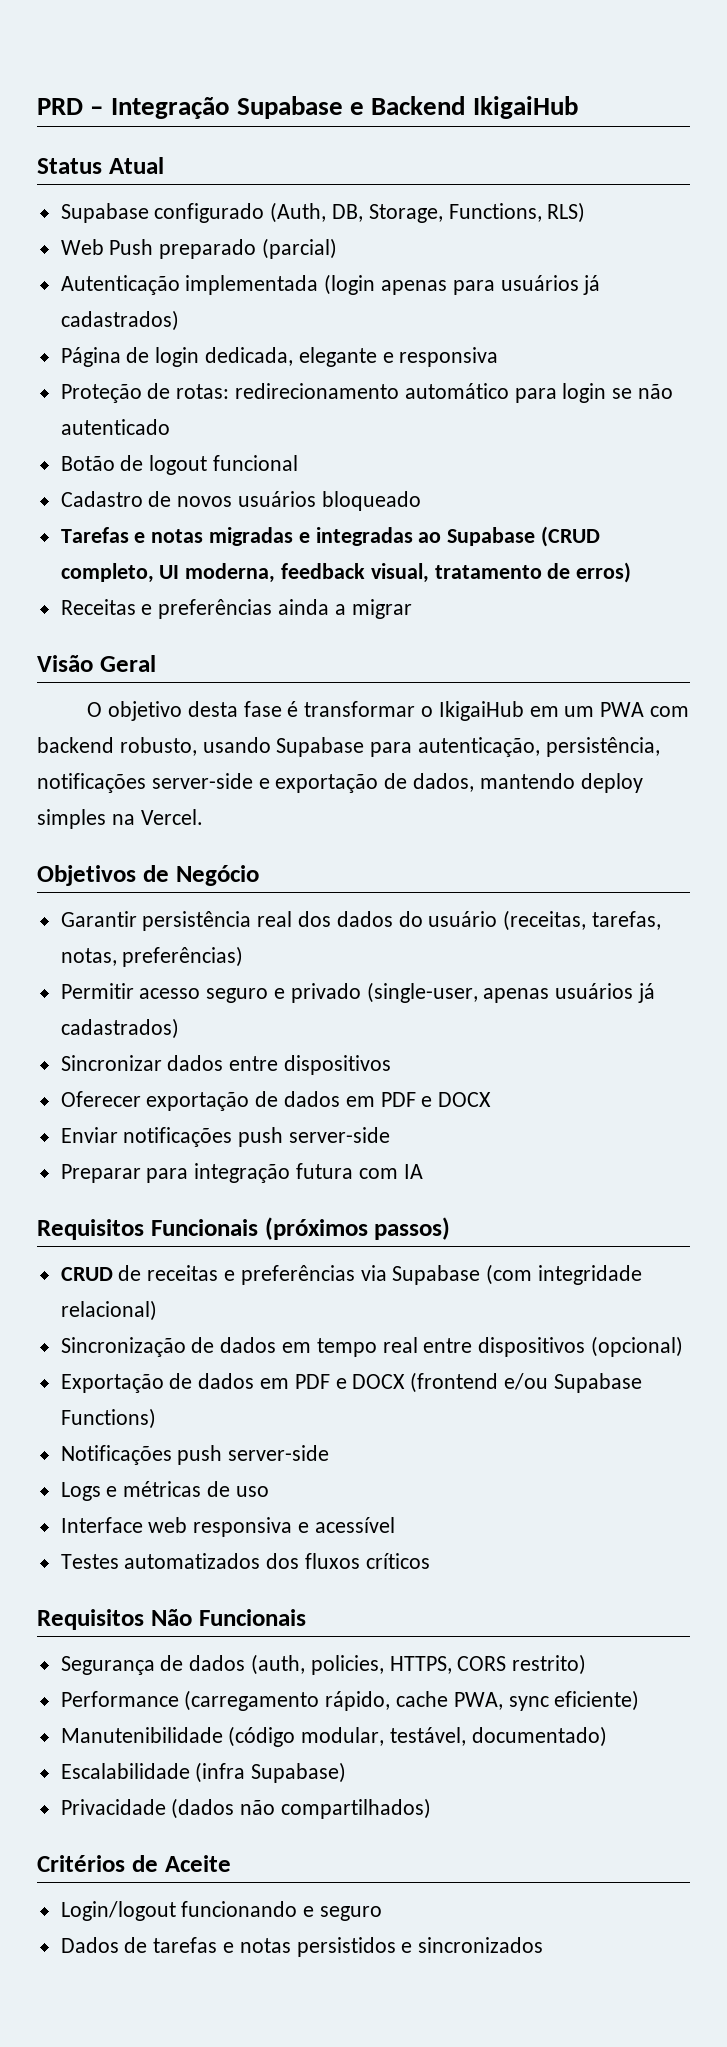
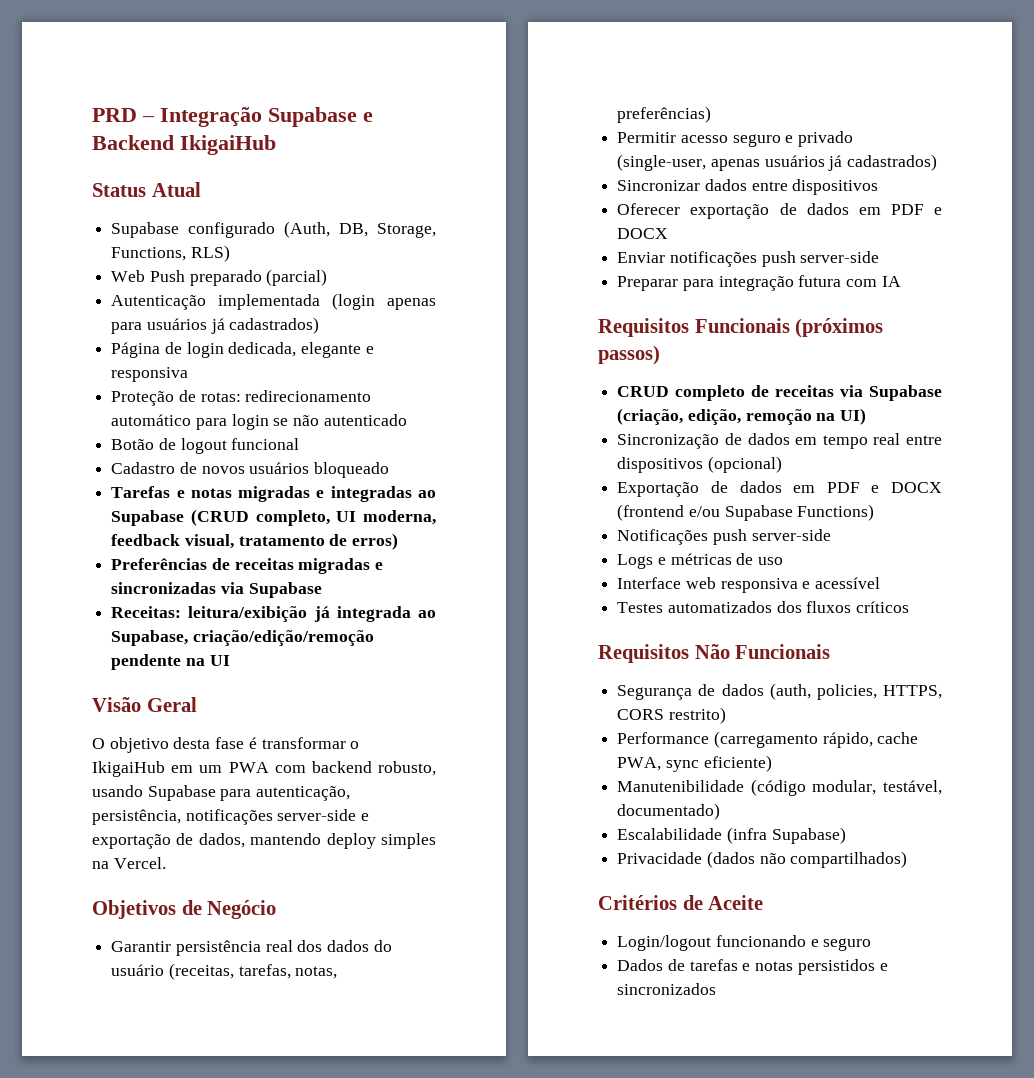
- Receitas e preferências ainda a migrar
+ Preferências de receitas migradas e sincronizadas via Supabase
+ Receitas: leitura/exibição já integrada ao Supabase, criação/edição/remoção pendente na UI
- CRUD de receitas e preferências via Supabase (com integridade relacional)
+ CRUD completo de receitas via Supabase (criação, edição, remoção na UI)

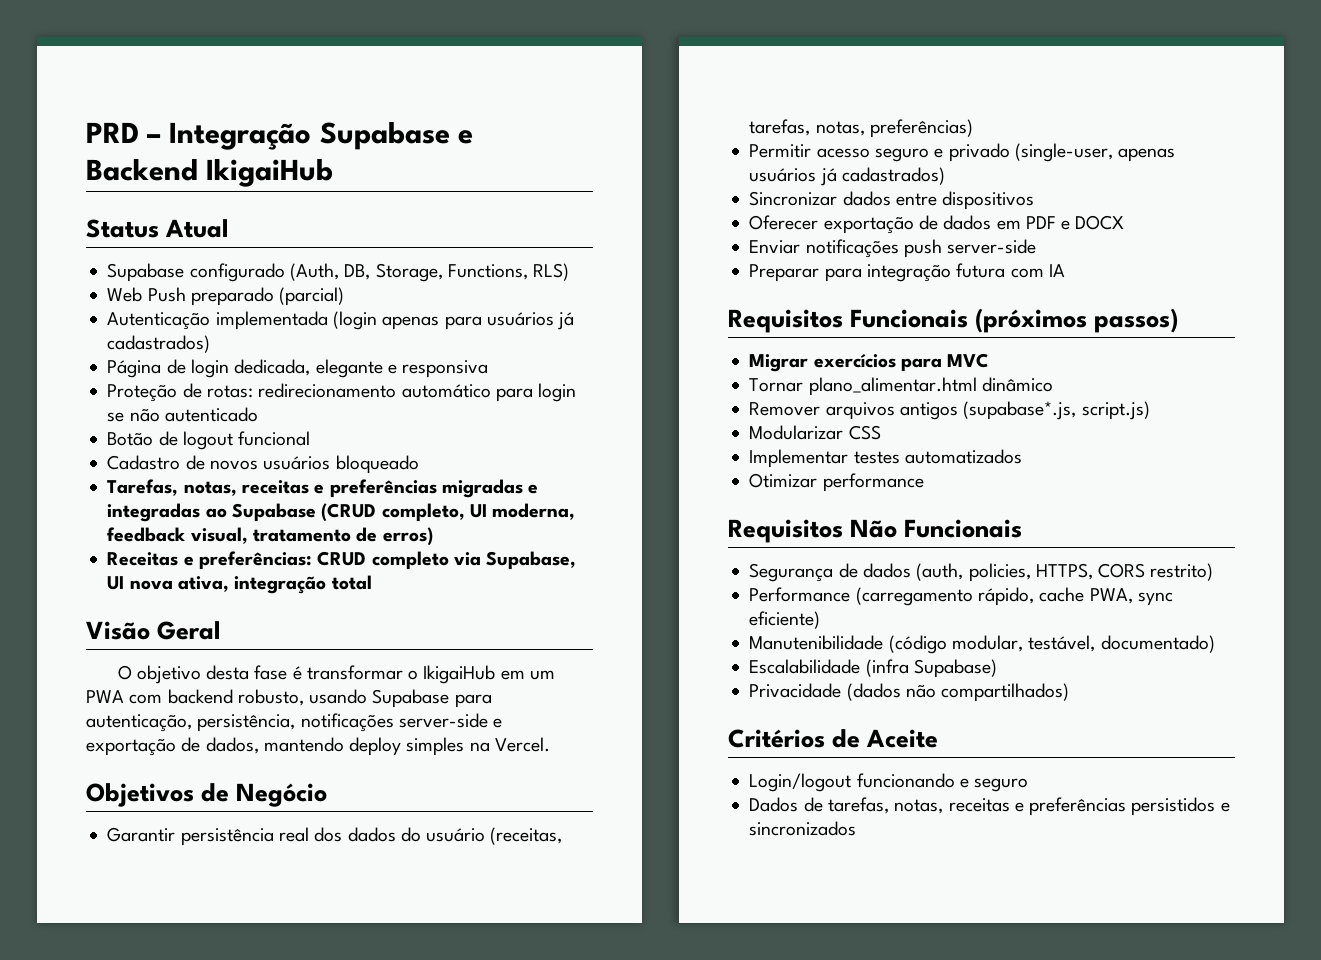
- Tarefas e notas migradas e integradas ao Supabase (CRUD completo, UI moderna, feedback visual, tratamento de erros)
+ Tarefas, notas, receitas e preferências migradas e integradas ao Supabase (CRUD completo, UI moderna, feedback visual, tratamento de erros)
- Preferências de receitas migradas e sincronizadas via Supabase
- Receitas: leitura/exibição já integrada ao Supabase, criação/edição/remoção pendente na UI
+ Receitas e preferências: CRUD completo via Supabase, UI nova ativa, integração total
- CRUD completo de receitas via Supabase (criação, edição, remoção na UI)
- Sincronização de dados em tempo real entre dispositivos (opcional)
- Exportação de dados em PDF e DOCX (frontend e/ou Supabase Functions)
- Notificações push server-side
- Logs e métricas de uso
- Interface web responsiva e acessível
- Testes automatizados dos fluxos críticos
+ Migrar exercícios para MVC
+ Tornar plano_alimentar.html dinâmico
+ Remover arquivos antigos (supabase*.js, script.js)
+ Modularizar CSS
+ Implementar testes automatizados
+ Otimizar performance
- Dados de tarefas e notas persistidos e sincronizados
+ Dados de tarefas, notas, receitas e preferências persistidos e sincronizados

